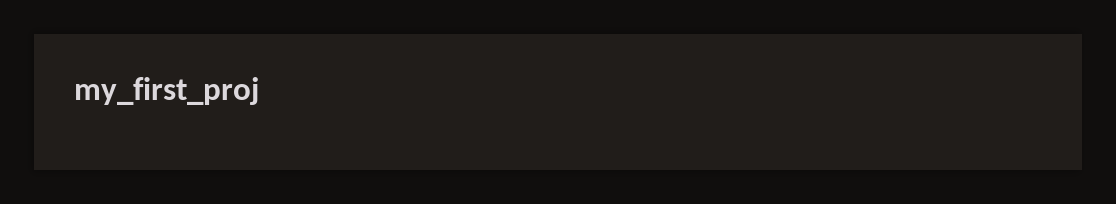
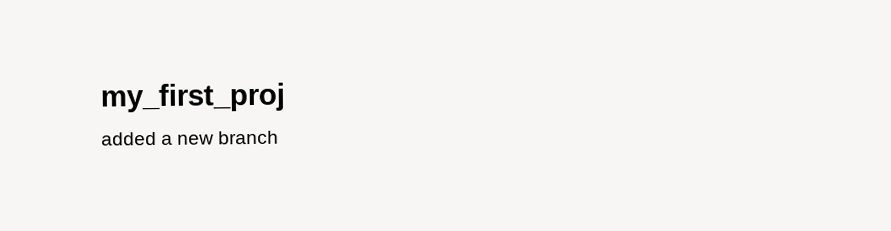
+ added a new branch

